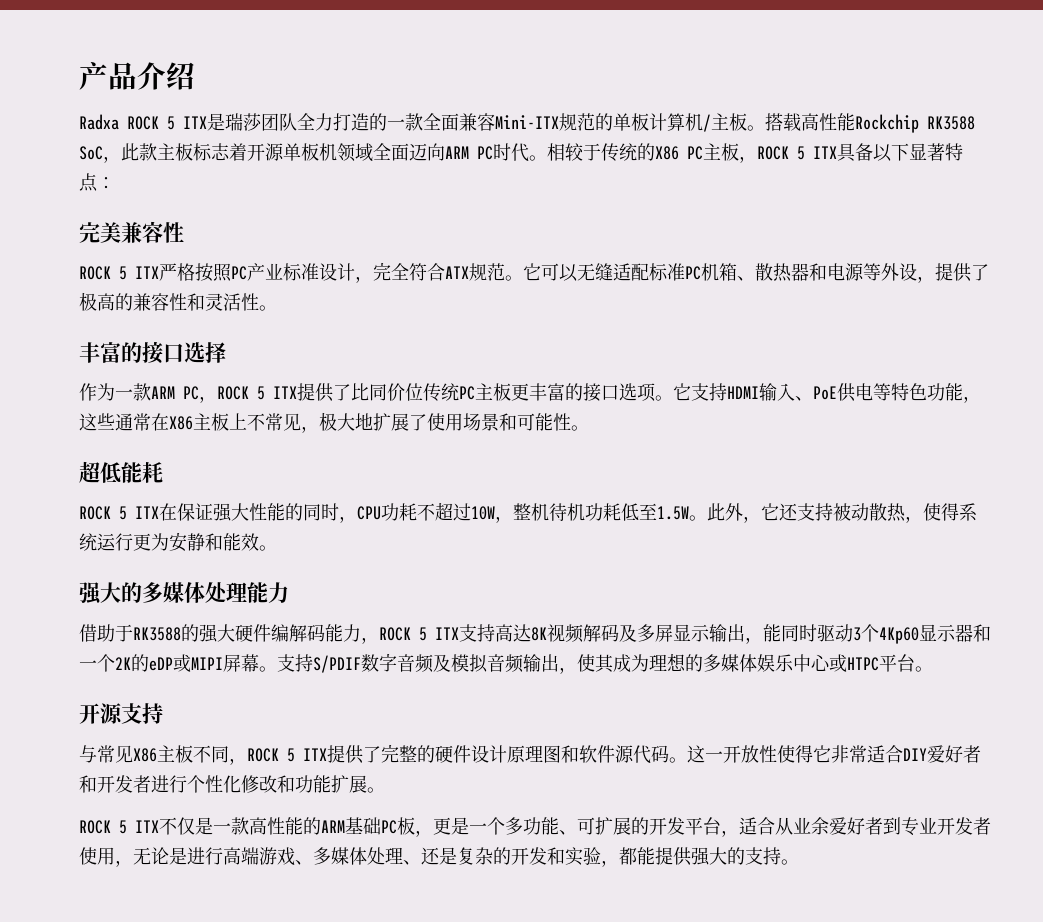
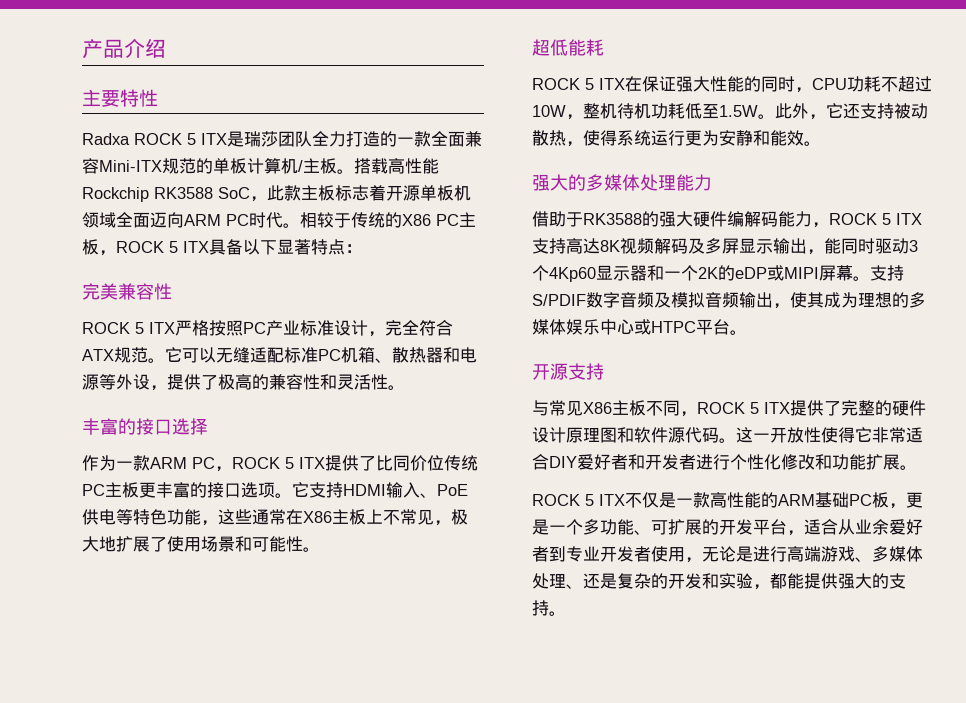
+ 主要特性

